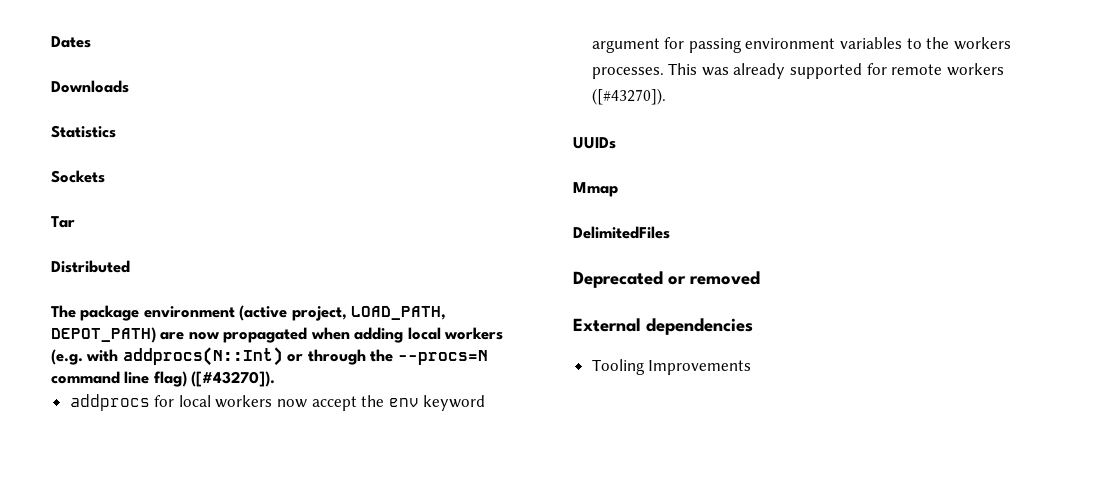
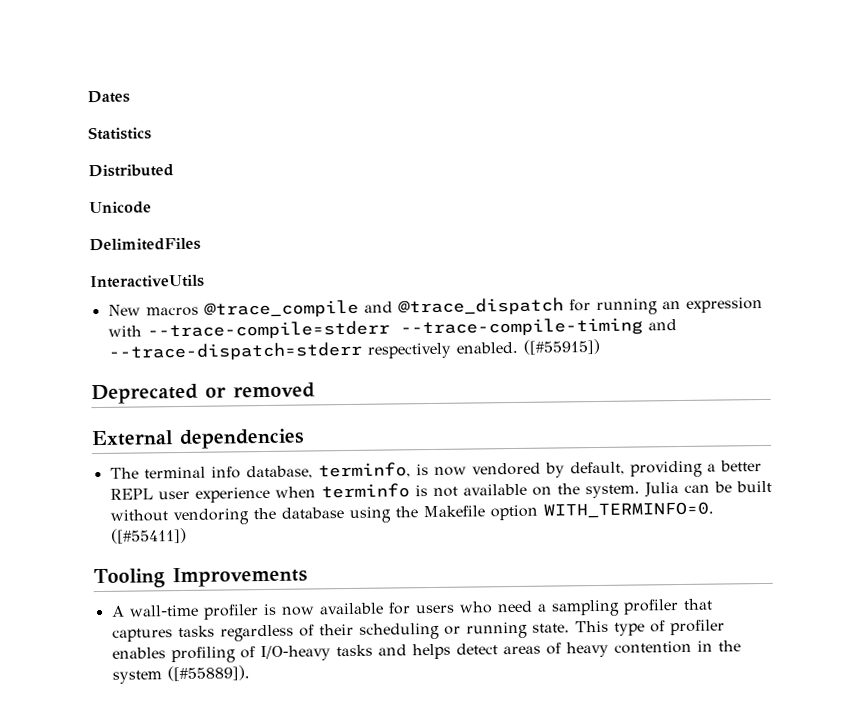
- Downloads
- Sockets
- Tar
- The package environment (active project, LOAD_PATH, DEPOT_PATH) are now propagated when adding local workers (e.g. with addprocs(N::Int) or through the --procs=N command line flag) ([#43270]).
- addprocs for local workers now accept the env keyword argument for passing environment variables to the workers processes. This was already supported for remote workers ([#43270]).
- UUIDs
- Mmap
+ Unicode
  DelimitedFiles
+ InteractiveUtils
+ New macros @trace_compile and @trace_dispatch for running an expression with --trace-compile=stderr --trace-compile-timing and --trace-dispatch=stderr respectively enabled. ([#55915])
+ The terminal info database, terminfo, is now vendored by default, providing a better REPL user experience when terminfo is not available on the system. Julia can be built without vendoring the database using the Makefile option WITH_TERMINFO=0. ([#55411])
  Tooling Improvements
+ A wall-time profiler is now available for users who need a sampling profiler that captures tasks regardless of their scheduling or running state. This type of profiler enables profiling of I/O-heavy tasks and helps detect areas of heavy contention in the system ([#55889]).

